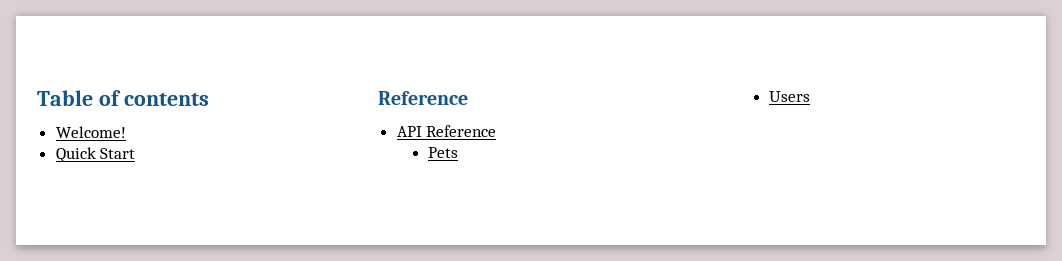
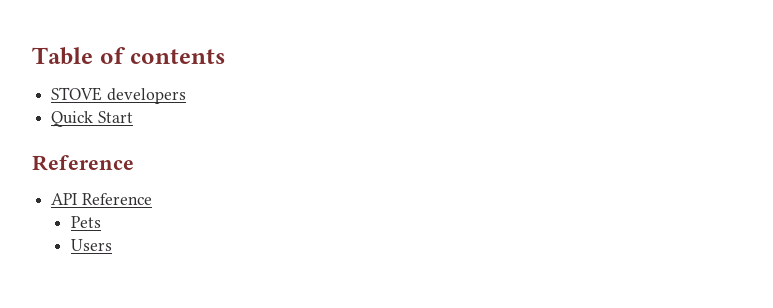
- Welcome!
+ STOVE developers

